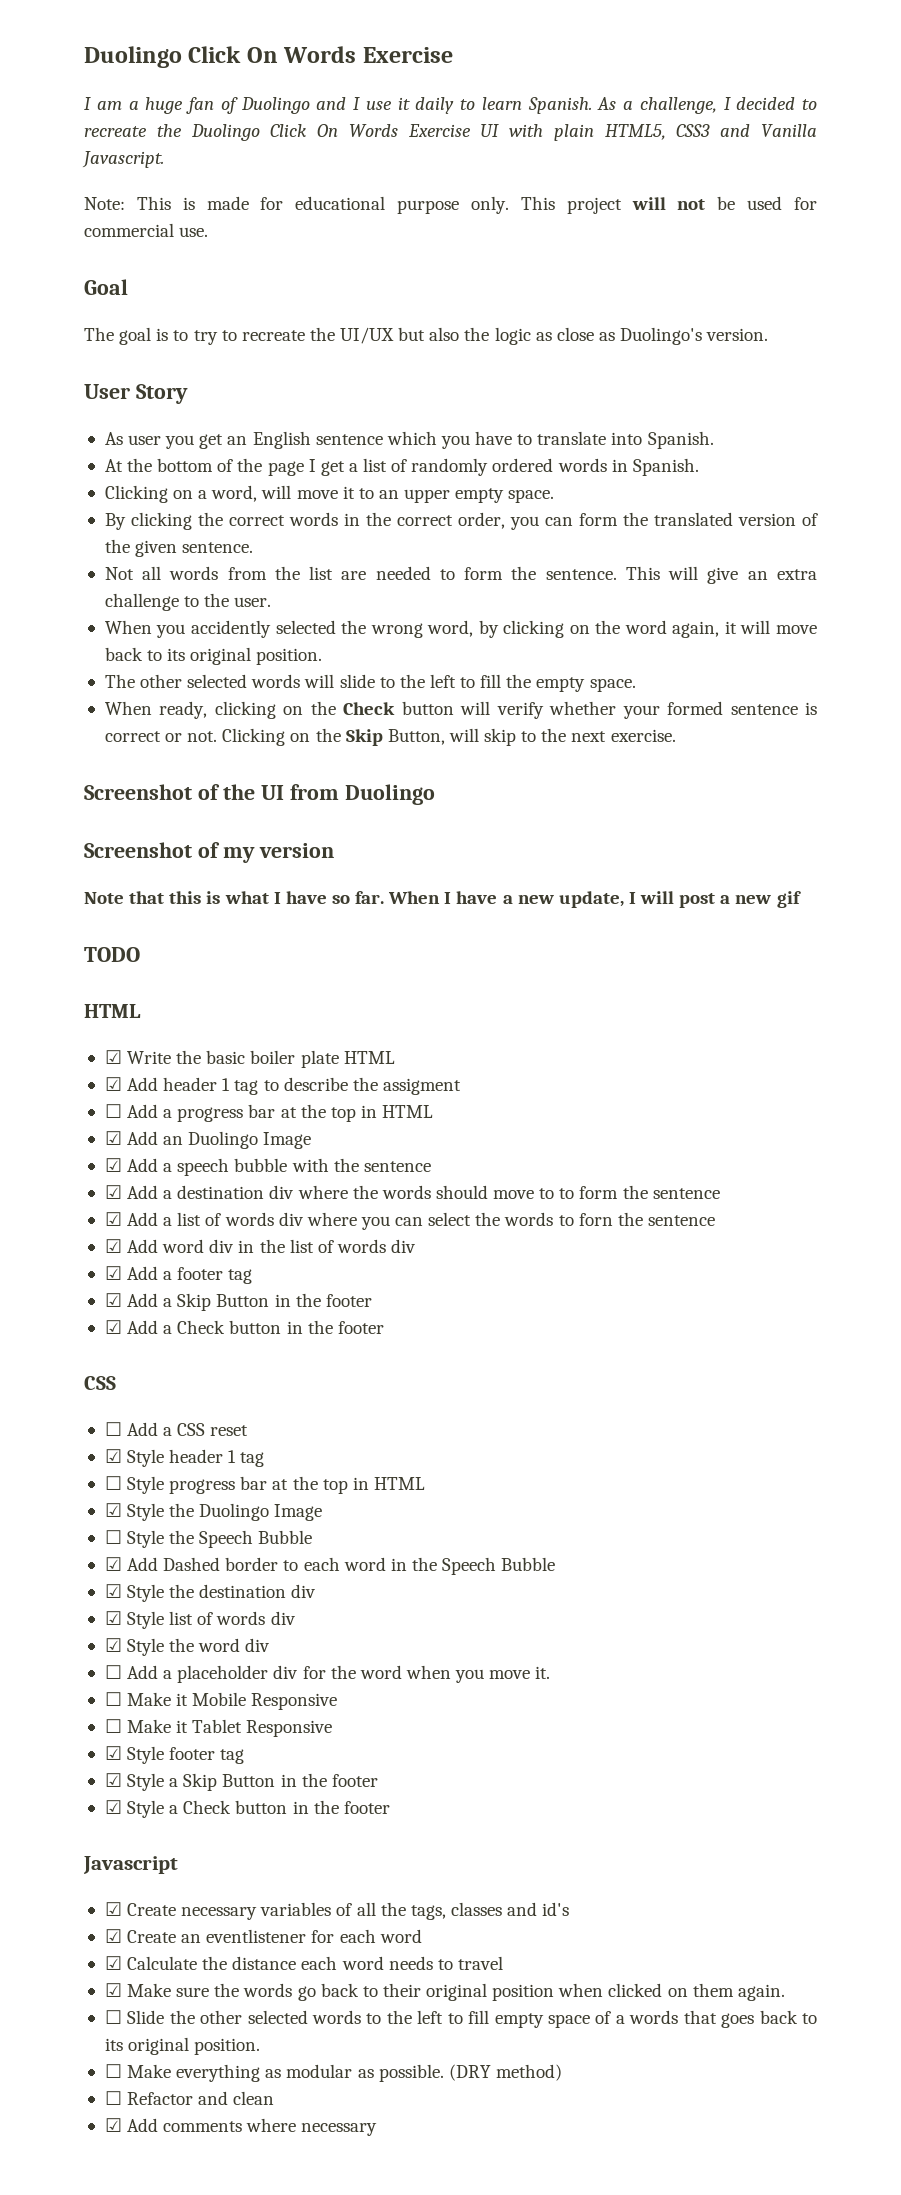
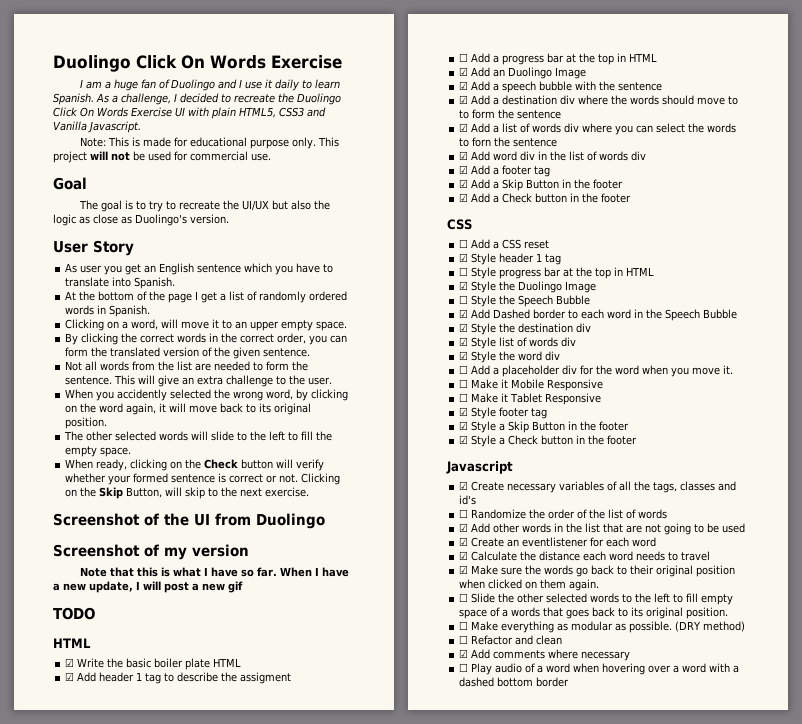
+ ☐ Randomize the order of the list of words
+ ☑ Add other words in the list that are not going to be used
+ ☐ Play audio of a word when hovering over a word with a dashed bottom border

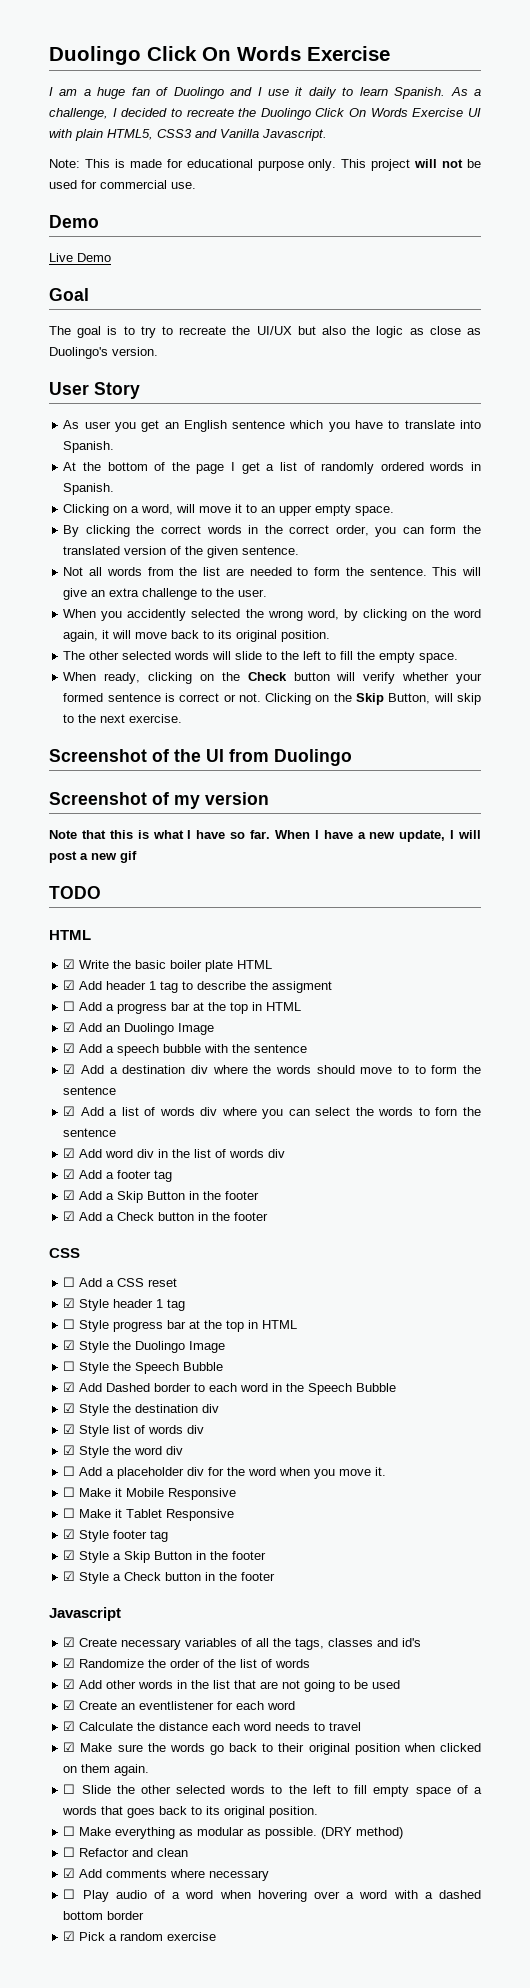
  This project will not be used for commercial use.
+ Demo
+ Live Demo
- ☐ Randomize the order of the list of words
+ ☑ Randomize the order of the list of words
+ ☑ Pick a random exercise

